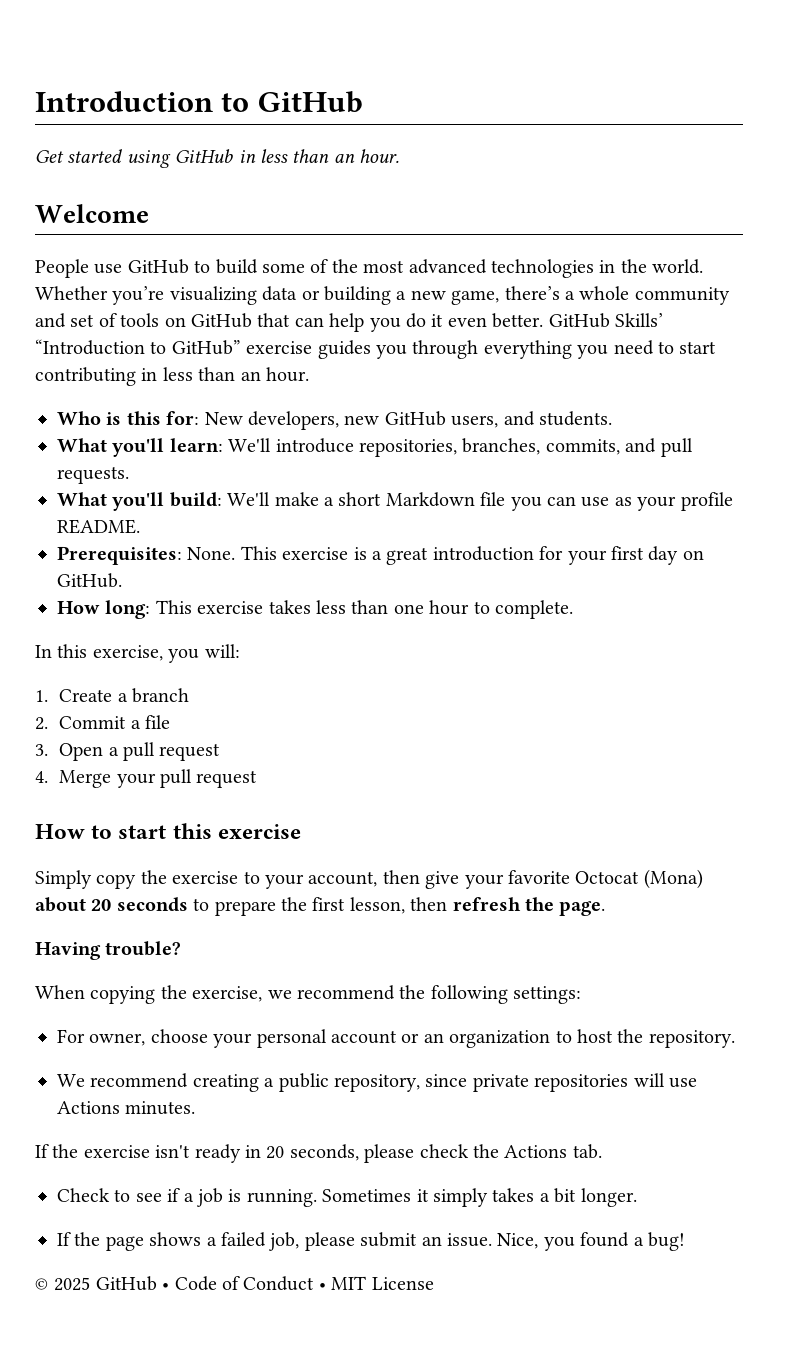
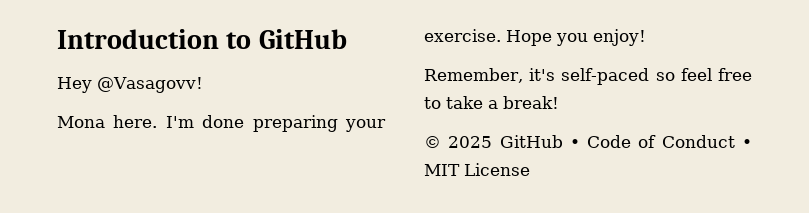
- Get started using GitHub in less than an hour.
- Welcome
- People use GitHub to build some of the most advanced technologies in the world. Whether you’re visualizing data or building a new game, there’s a whole community and set of tools on GitHub that can help you do it even better. GitHub Skills’ “Introduction to GitHub” exercise guides you through everything you need to start contributing in less than an hour.
- Who is this for: New developers, new GitHub users, and students.
- What you'll learn: We'll introduce repositories, branches, commits, and pull requests.
- What you'll build: We'll make a short Markdown file you can use as your profile README.
- Prerequisites: None. This exercise is a great introduction for your first day on GitHub.
- How long: This exercise takes less than one hour to complete.
- In this exercise, you will:
- 1. Create a branch
- 2. Commit a file
- 3. Open a pull request
- 4. Merge your pull request
- How to start this exercise
- Simply copy the exercise to your account, then give your favorite Octocat (Mona) about 20 seconds to prepare the first lesson, then refresh the page.
- Having trouble?
- When copying the exercise, we recommend the following settings:
- For owner, choose your personal account or an organization to host the repository.
- We recommend creating a public repository, since private repositories will use Actions minutes.
- If the exercise isn't ready in 20 seconds, please check the Actions tab.
- Check to see if a job is running. Sometimes it simply takes a bit longer.
- If the page shows a failed job, please submit an issue. Nice, you found a bug!
+ Hey @Vasagovv!
+ Mona here. I'm done preparing your exercise. Hope you enjoy!
+ Remember, it's self-paced so feel free to take a break!

